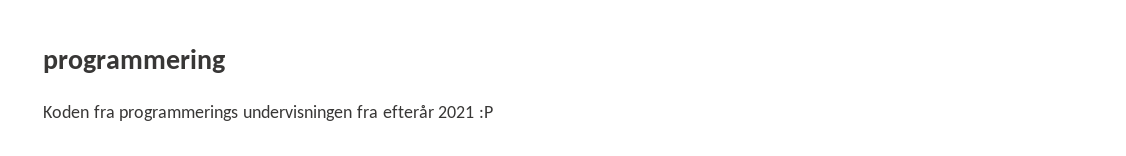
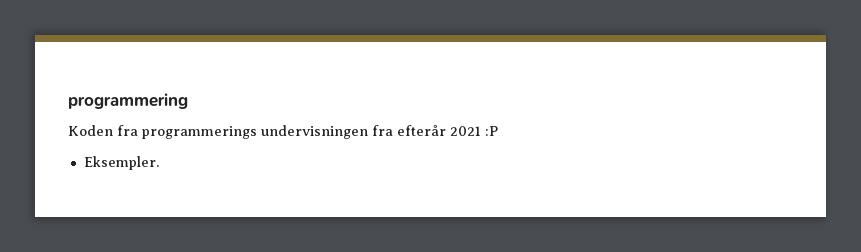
+ Eksempler.

